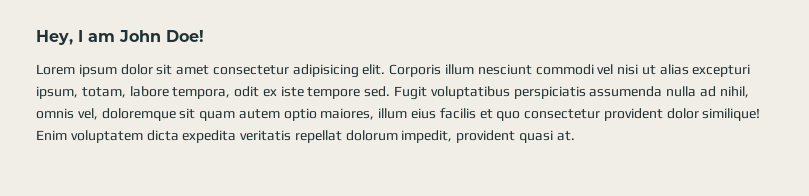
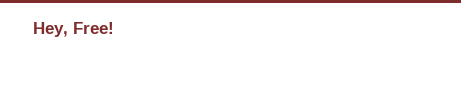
- Hey, I am John Doe!
- Lorem ipsum dolor sit amet consectetur adipisicing elit. Corporis illum nesciunt commodi vel nisi ut alias excepturi ipsum, totam, labore tempora, odit ex iste tempore sed. Fugit voluptatibus perspiciatis assumenda nulla ad nihil, omnis vel, doloremque sit quam autem optio maiores, illum eius facilis et quo consectetur provident dolor similique! Enim voluptatem dicta expedita veritatis repellat dolorum impedit, provident quasi at.
+ Hey, Free!

